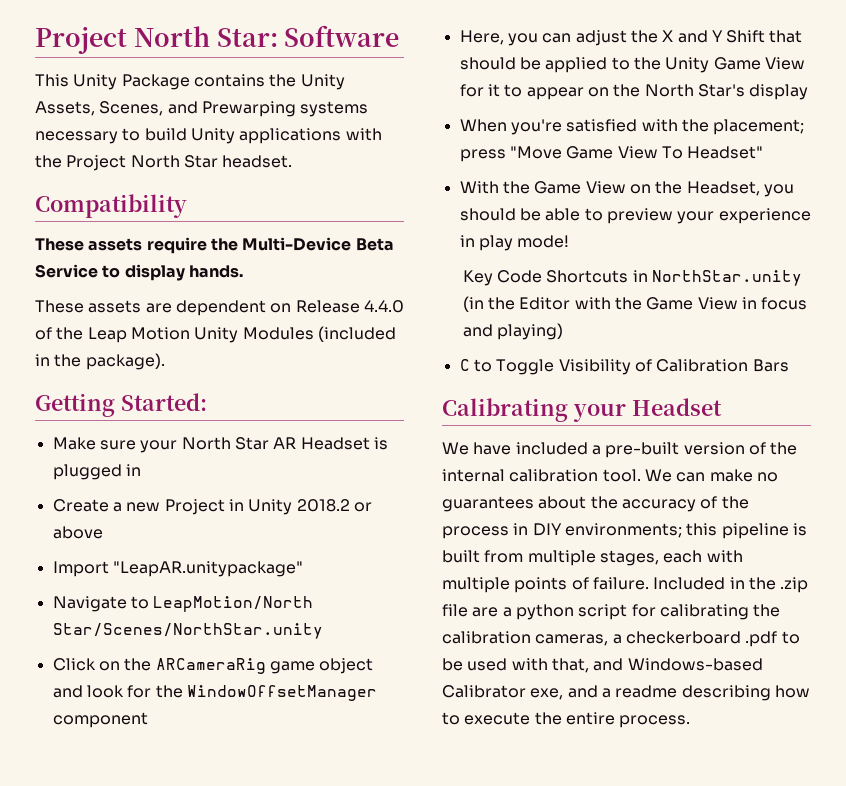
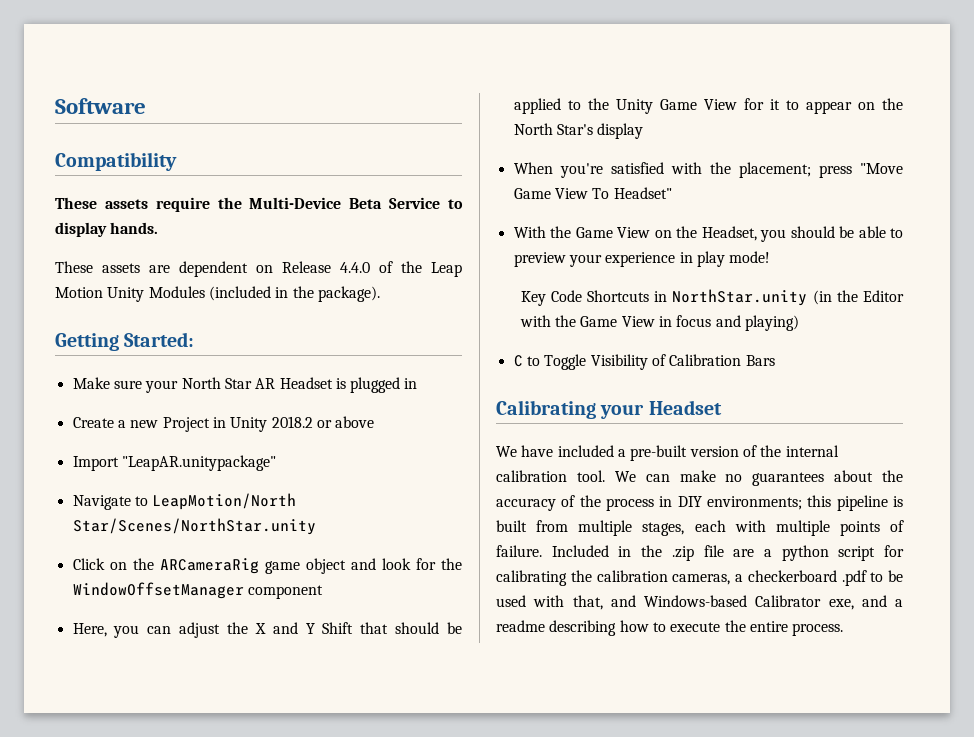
- Project North Star: Software
- This Unity Package contains the Unity Assets, Scenes, and Prewarping systems necessary to build Unity applications with the Project North Star headset.
+ Software

